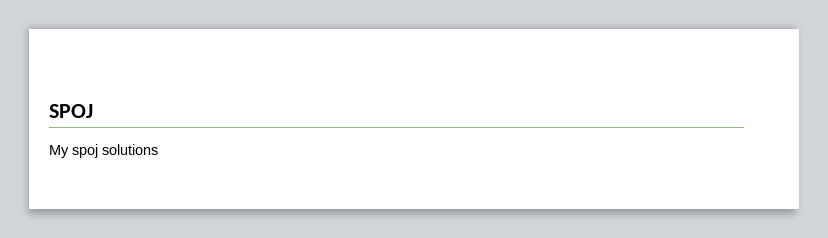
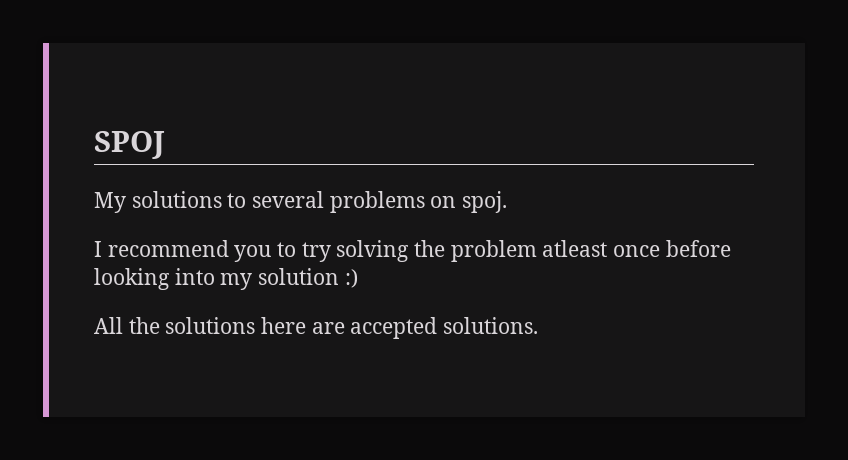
- My spoj solutions
+ My solutions to several problems on spoj.
+ I recommend you to try solving the problem atleast once before looking into my solution :)
+ All the solutions here are accepted solutions.

